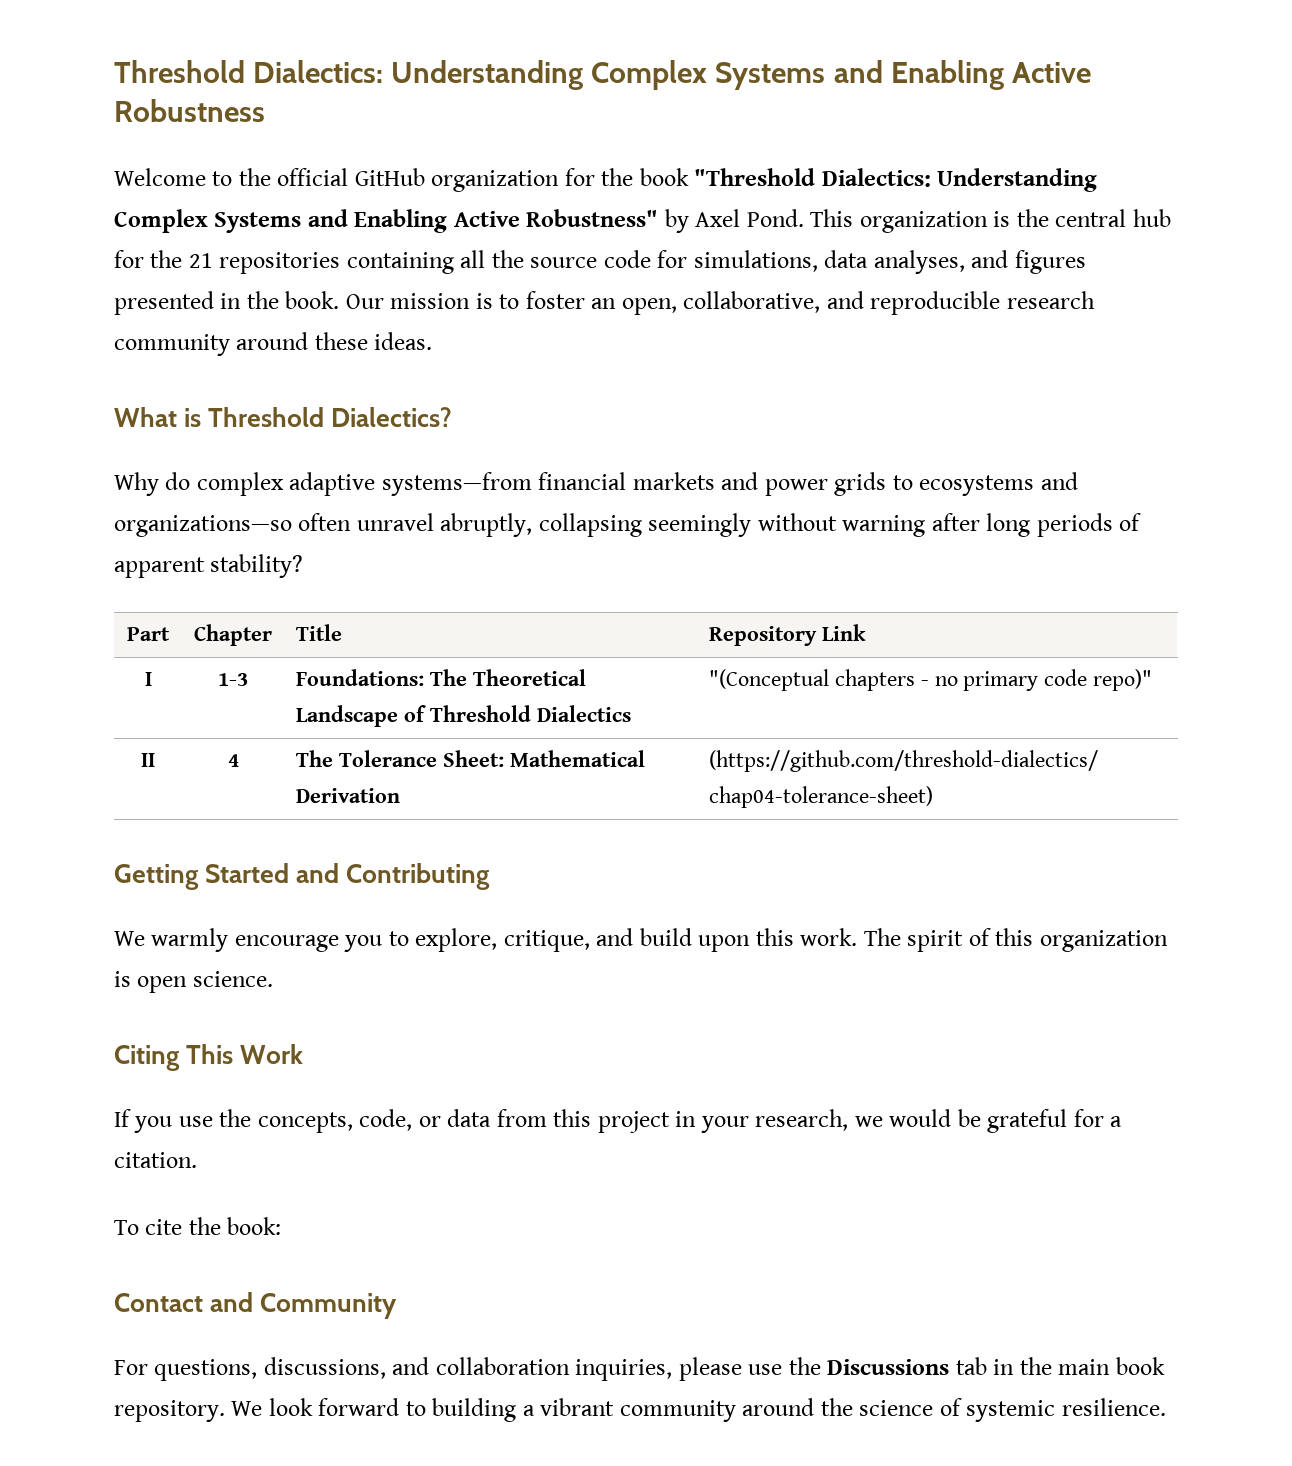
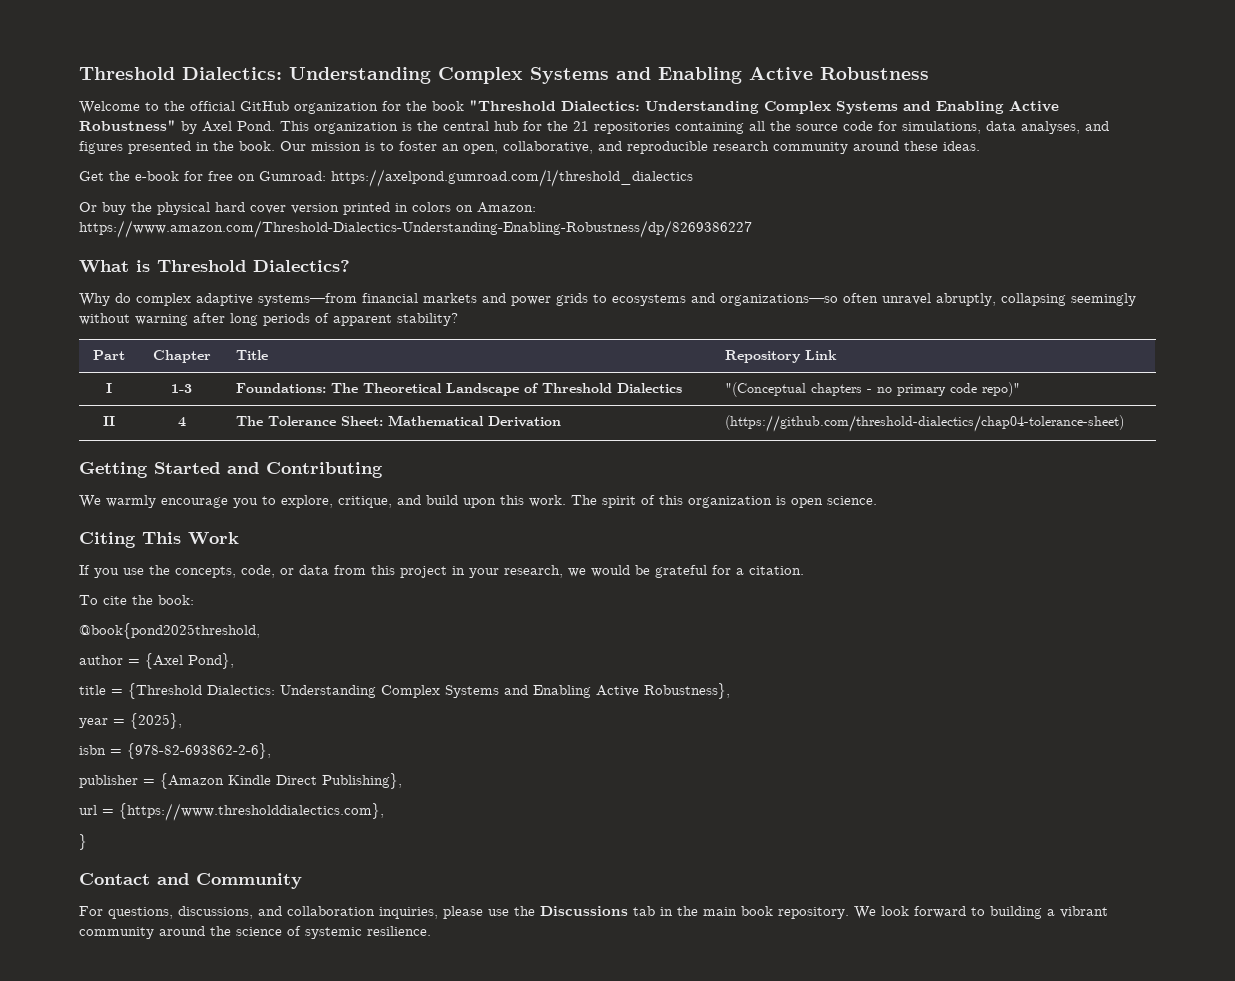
+ Get the e-book for free on Gumroad: https://axelpond.gumroad.com/l/threshold_dialectics
+ Or buy the physical hard cover version printed in colors on Amazon: https://www.amazon.com/Threshold-Dialectics-Understanding-Enabling-Robustness/dp/8269386227
+ @book{pond2025threshold,
+ author = {Axel Pond},
+ title = {Threshold Dialectics: Understanding Complex Systems and Enabling Active Robustness},
+ year = {2025},
+ isbn = {978-82-693862-2-6},
+ publisher = {Amazon Kindle Direct Publishing},
+ url = {https://www.thresholddialectics.com},
+ }

